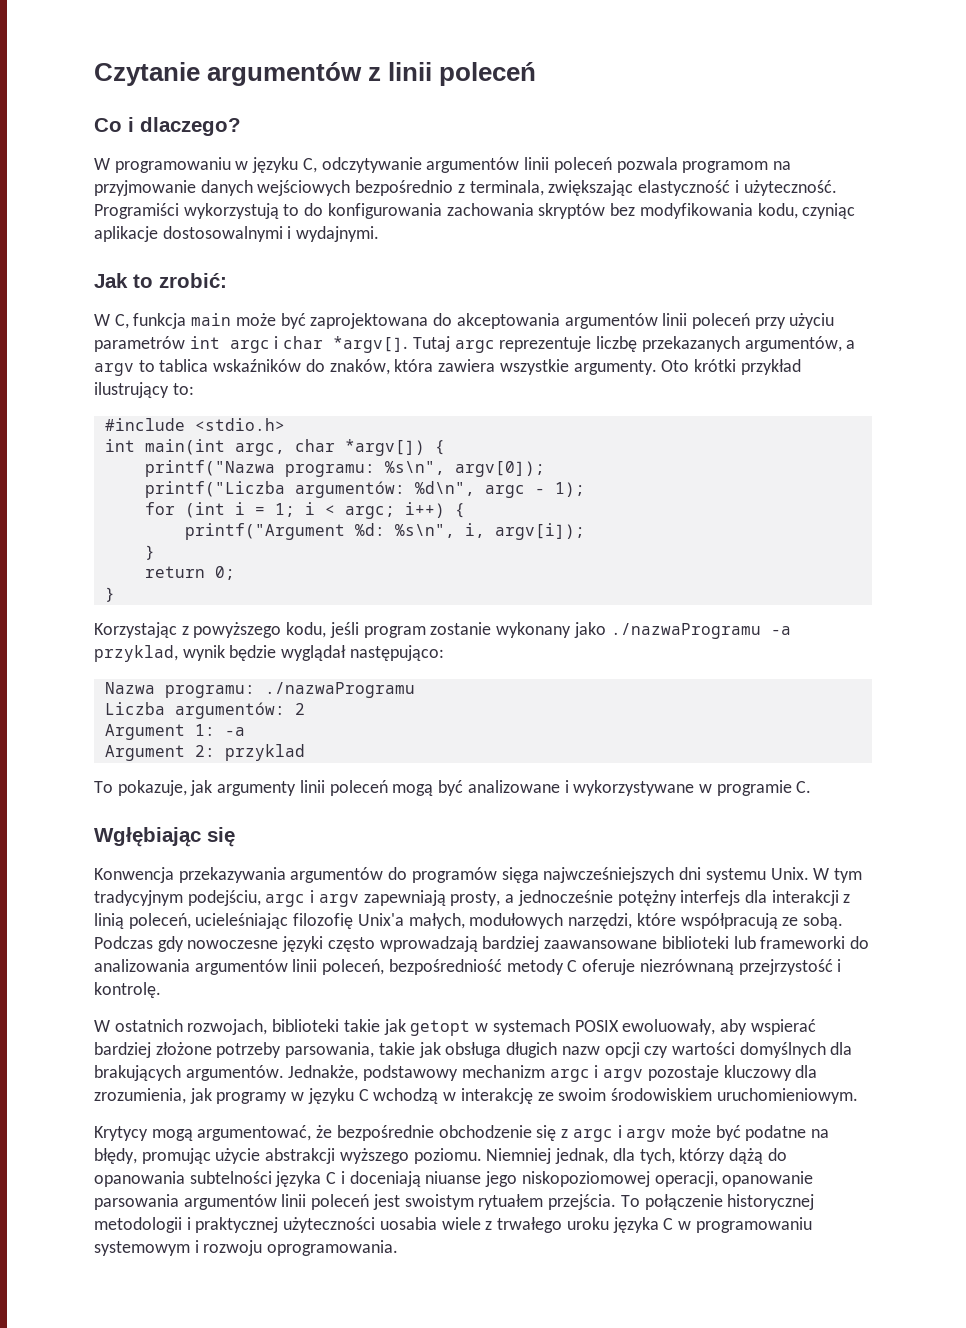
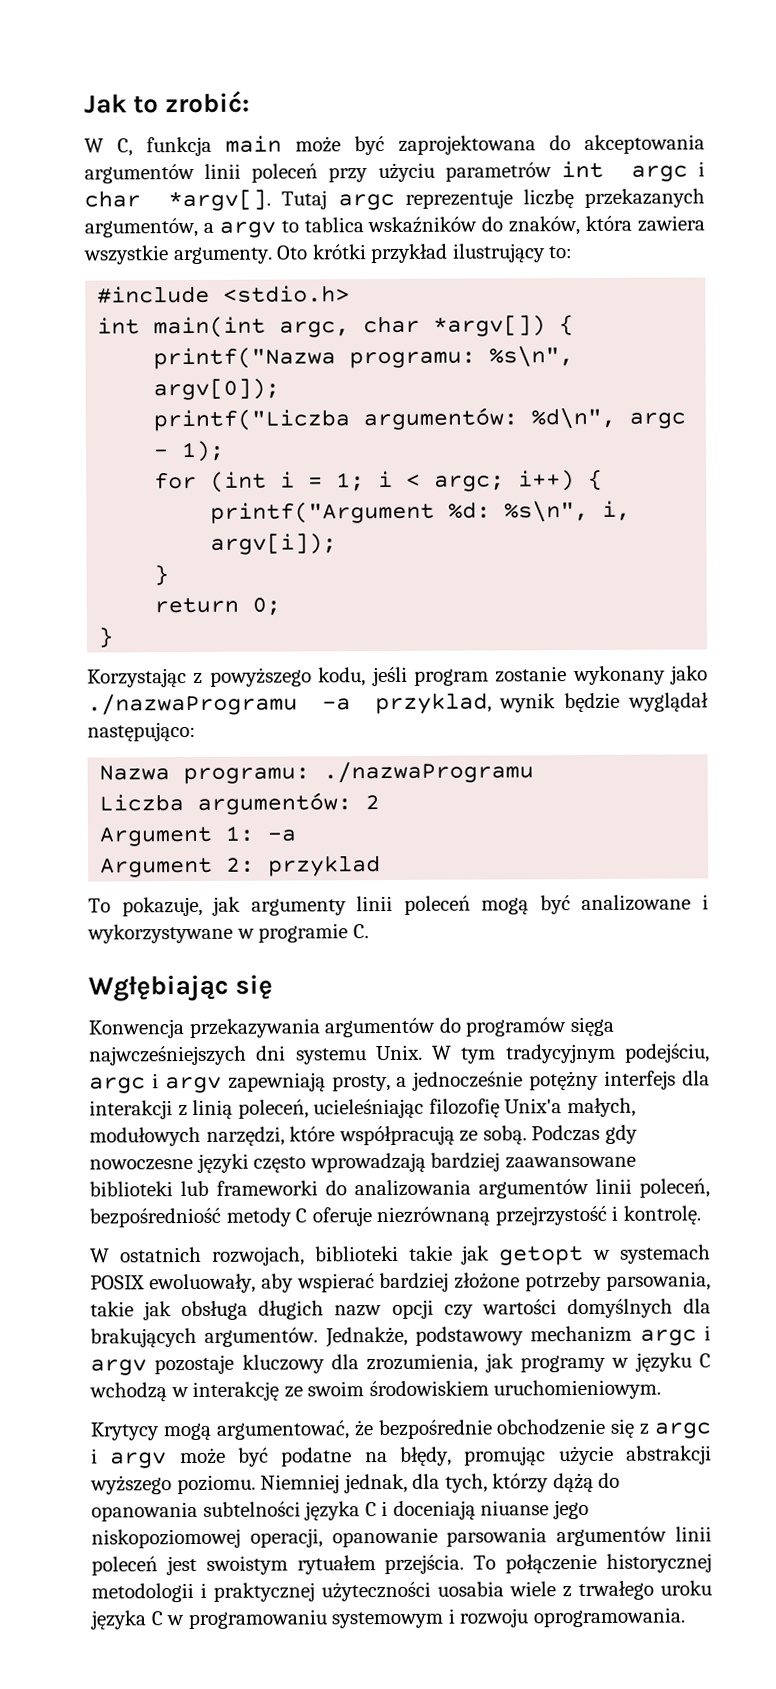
- Czytanie argumentów z linii poleceń
- Co i dlaczego?
- W programowaniu w języku C, odczytywanie argumentów linii poleceń pozwala programom na przyjmowanie danych wejściowych bezpośrednio z terminala, zwiększając elastyczność i użyteczność. Programiści wykorzystują to do konfigurowania zachowania skryptów bez modyfikowania kodu, czyniąc aplikacje dostosowalnymi i wydajnymi.

